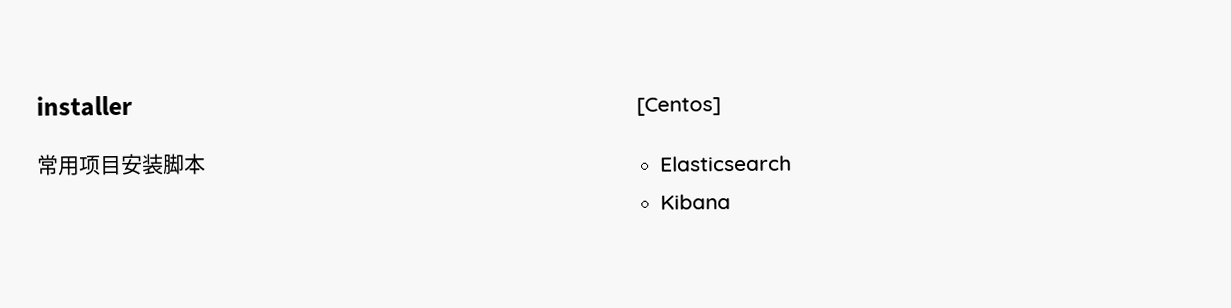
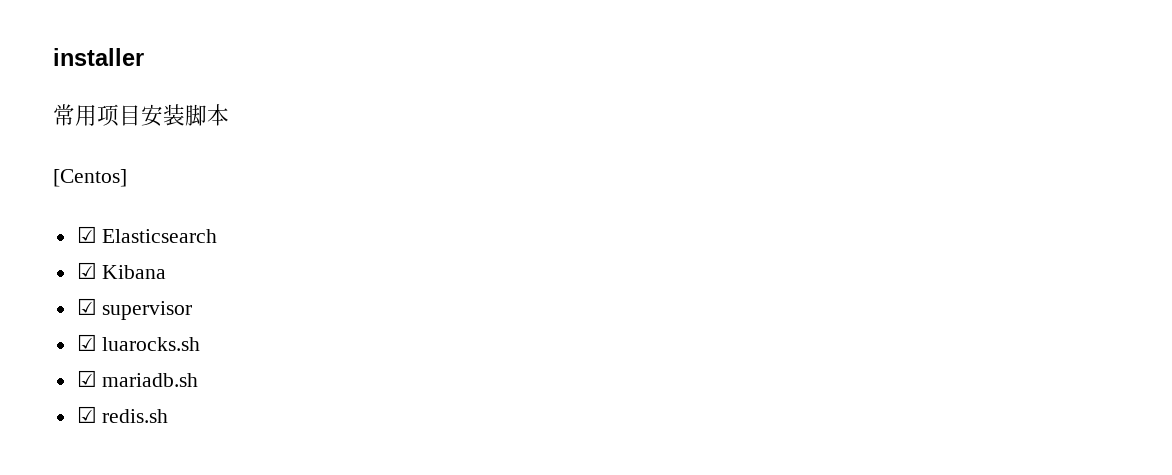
- Elasticsearch
+ ☑ Elasticsearch
- Kibana
+ ☑ Kibana
+ ☑ supervisor
+ ☑ luarocks.sh
+ ☑ mariadb.sh
+ ☑ redis.sh

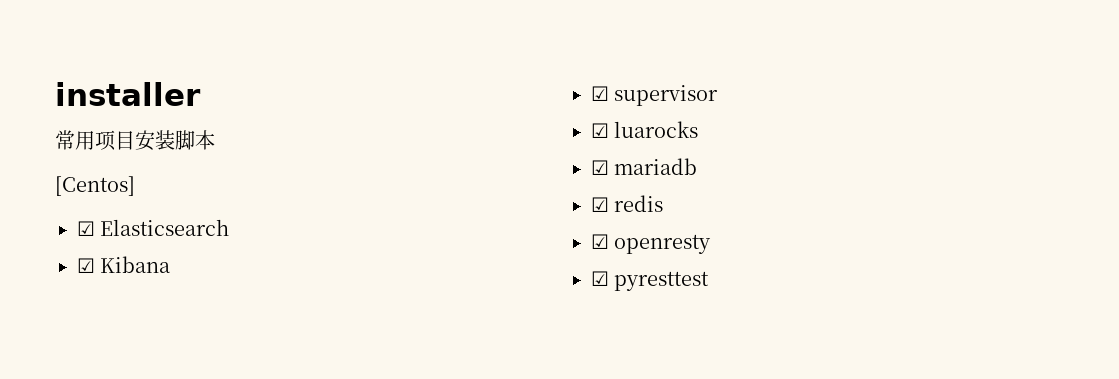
- ☑ luarocks.sh
- ☑ mariadb.sh
- ☑ redis.sh
+ ☑ luarocks
+ ☑ mariadb
+ ☑ redis
+ ☑ openresty
+ ☑ pyresttest

